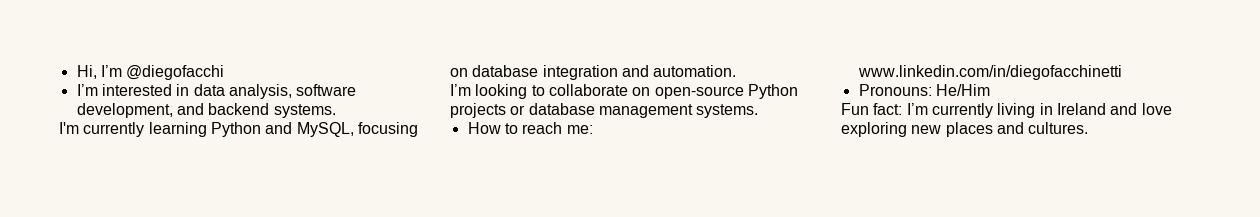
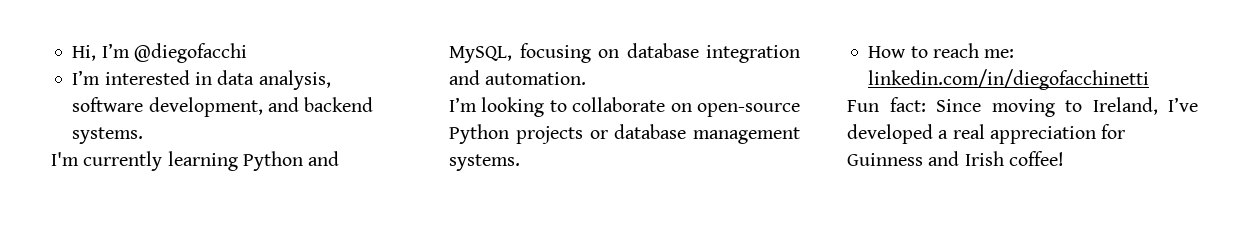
- How to reach me: www.linkedin.com/in/diegofacchinetti
- Pronouns: He/Him
+ How to reach me: linkedin.com/in/diegofacchinetti
- Fun fact: I’m currently living in Ireland and love exploring new places and cultures.
+ Fun fact: Since moving to Ireland, I’ve developed a real appreciation for Guinness and Irish coffee!

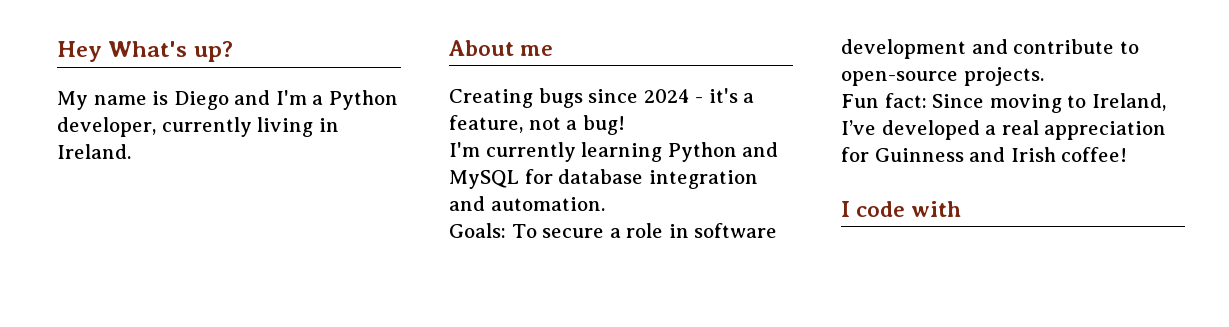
- Hi, I’m @diegofacchi
- I’m interested in data analysis, software development, and backend systems.
+ Hey What's up?
+ My name is Diego and I'm a Python developer, currently living in Ireland.
+ About me
+ Creating bugs since 2024 - it's a feature, not a bug!
- I'm currently learning Python and MySQL, focusing on database integration and automation.
+ I'm currently learning Python and MySQL for database integration and automation.
- I’m looking to collaborate on open-source Python projects or database management systems.
- How to reach me: linkedin.com/in/diegofacchinetti
+ Goals: To secure a role in software development and contribute to open-source projects.
+ I code with

